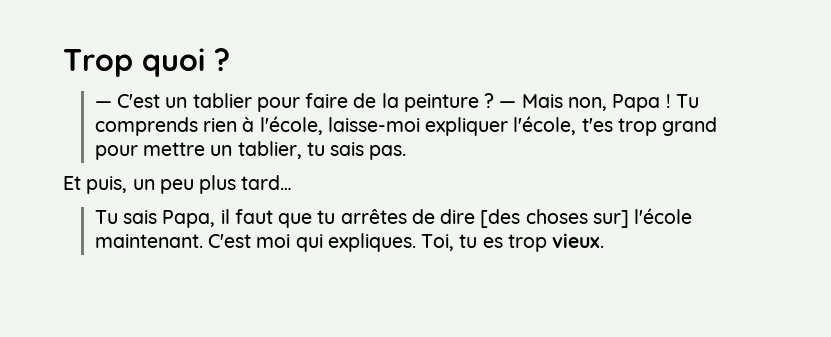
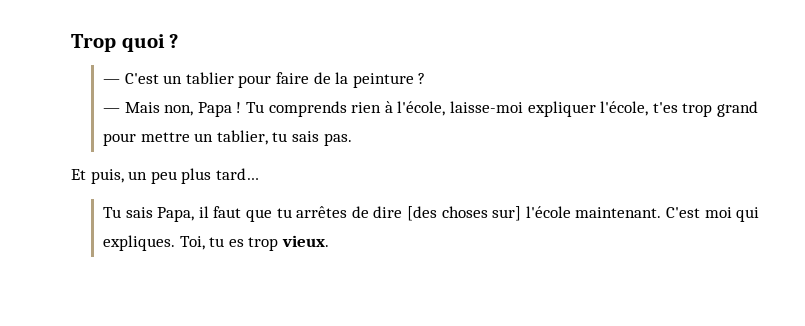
- — C'est un tablier pour faire de la peinture ? — Mais non, Papa !
+ — C'est un tablier pour faire de la peinture ?
+ — Mais non, Papa !

